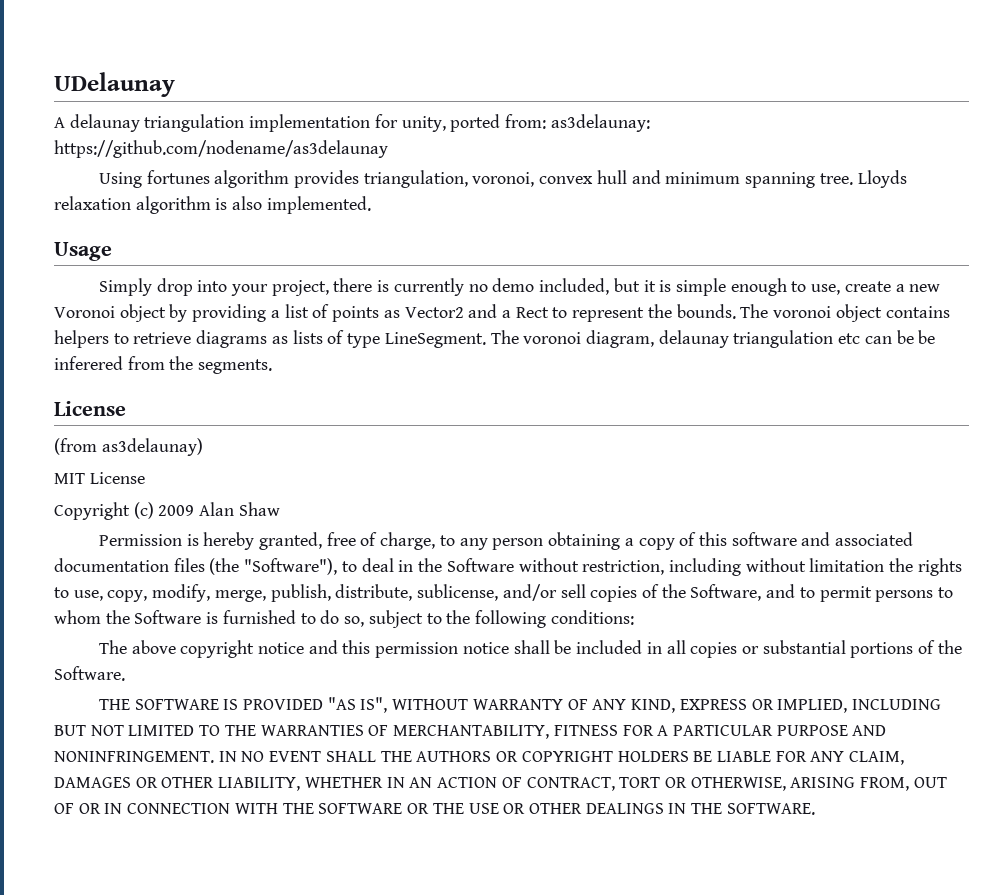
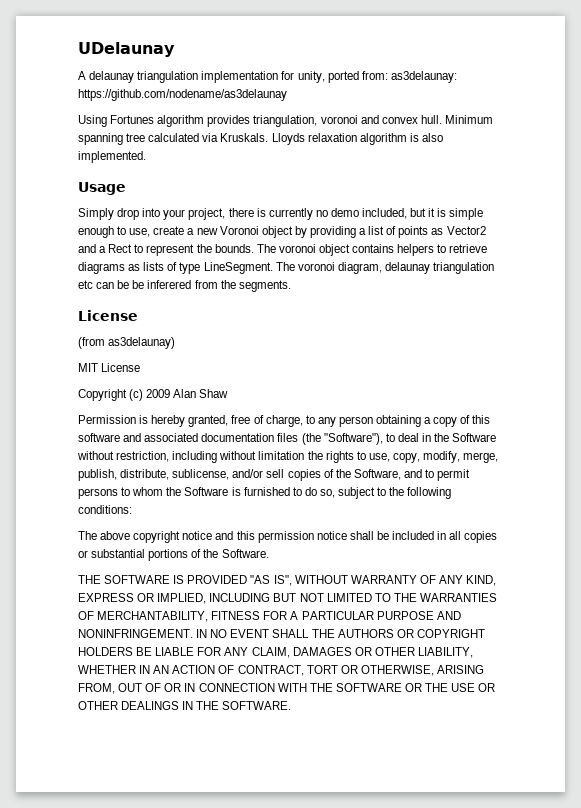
- Using fortunes algorithm provides triangulation, voronoi, convex hull and minimum spanning tree.
+ Using Fortunes algorithm provides triangulation, voronoi and convex hull. Minimum spanning tree calculated via Kruskals.

